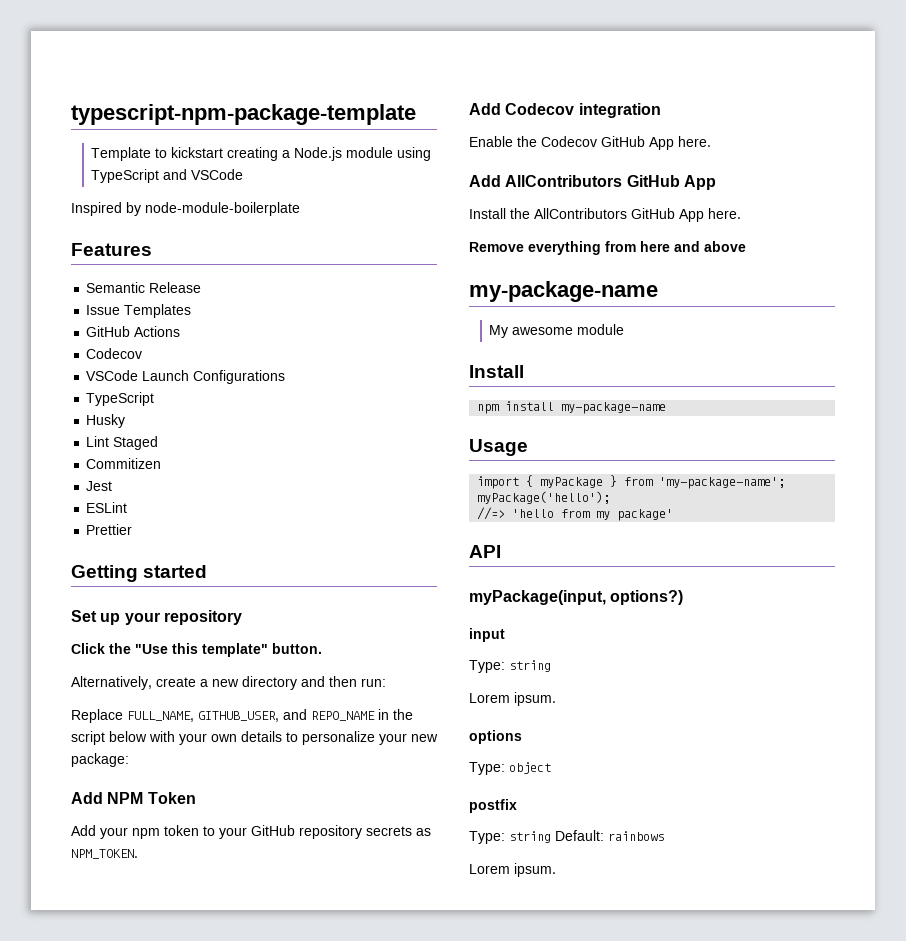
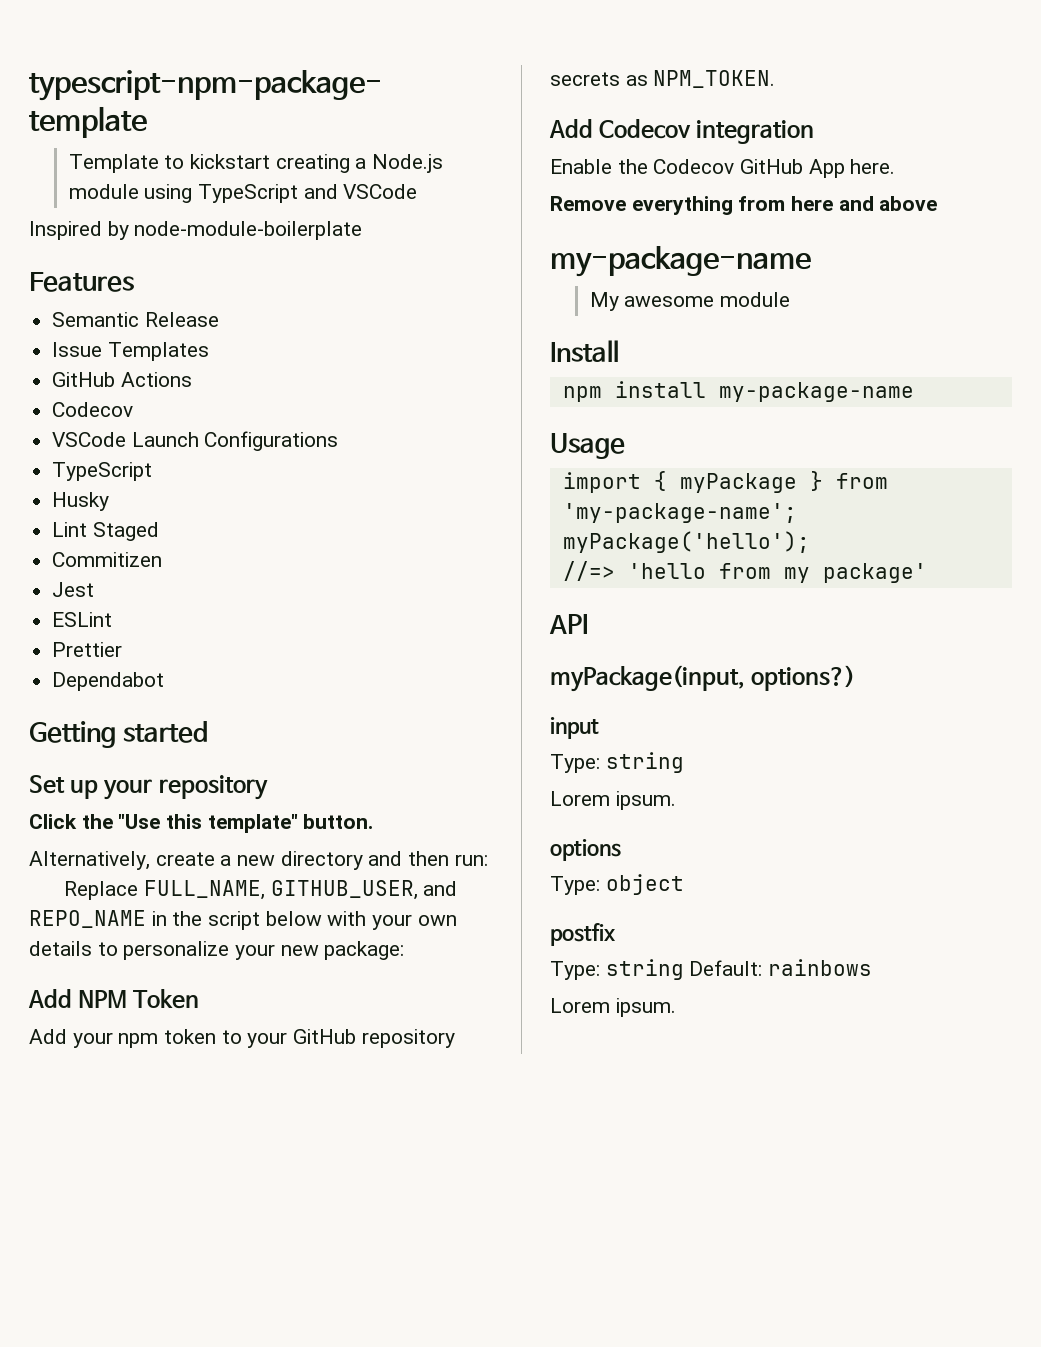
+ Dependabot
- Add AllContributors GitHub App
- Install the AllContributors GitHub App here.

